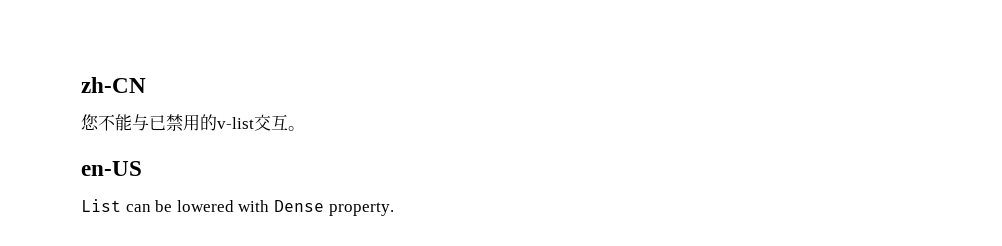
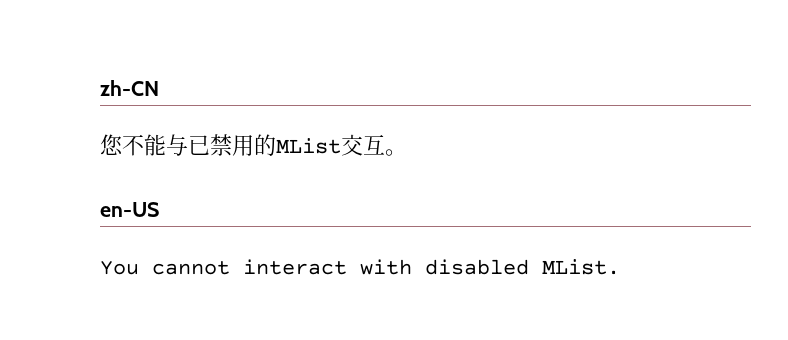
- 您不能与已禁用的v-list交互。
+ 您不能与已禁用的MList交互。
- List can be lowered with Dense property.
+ You cannot interact with disabled MList.

